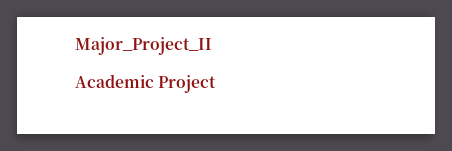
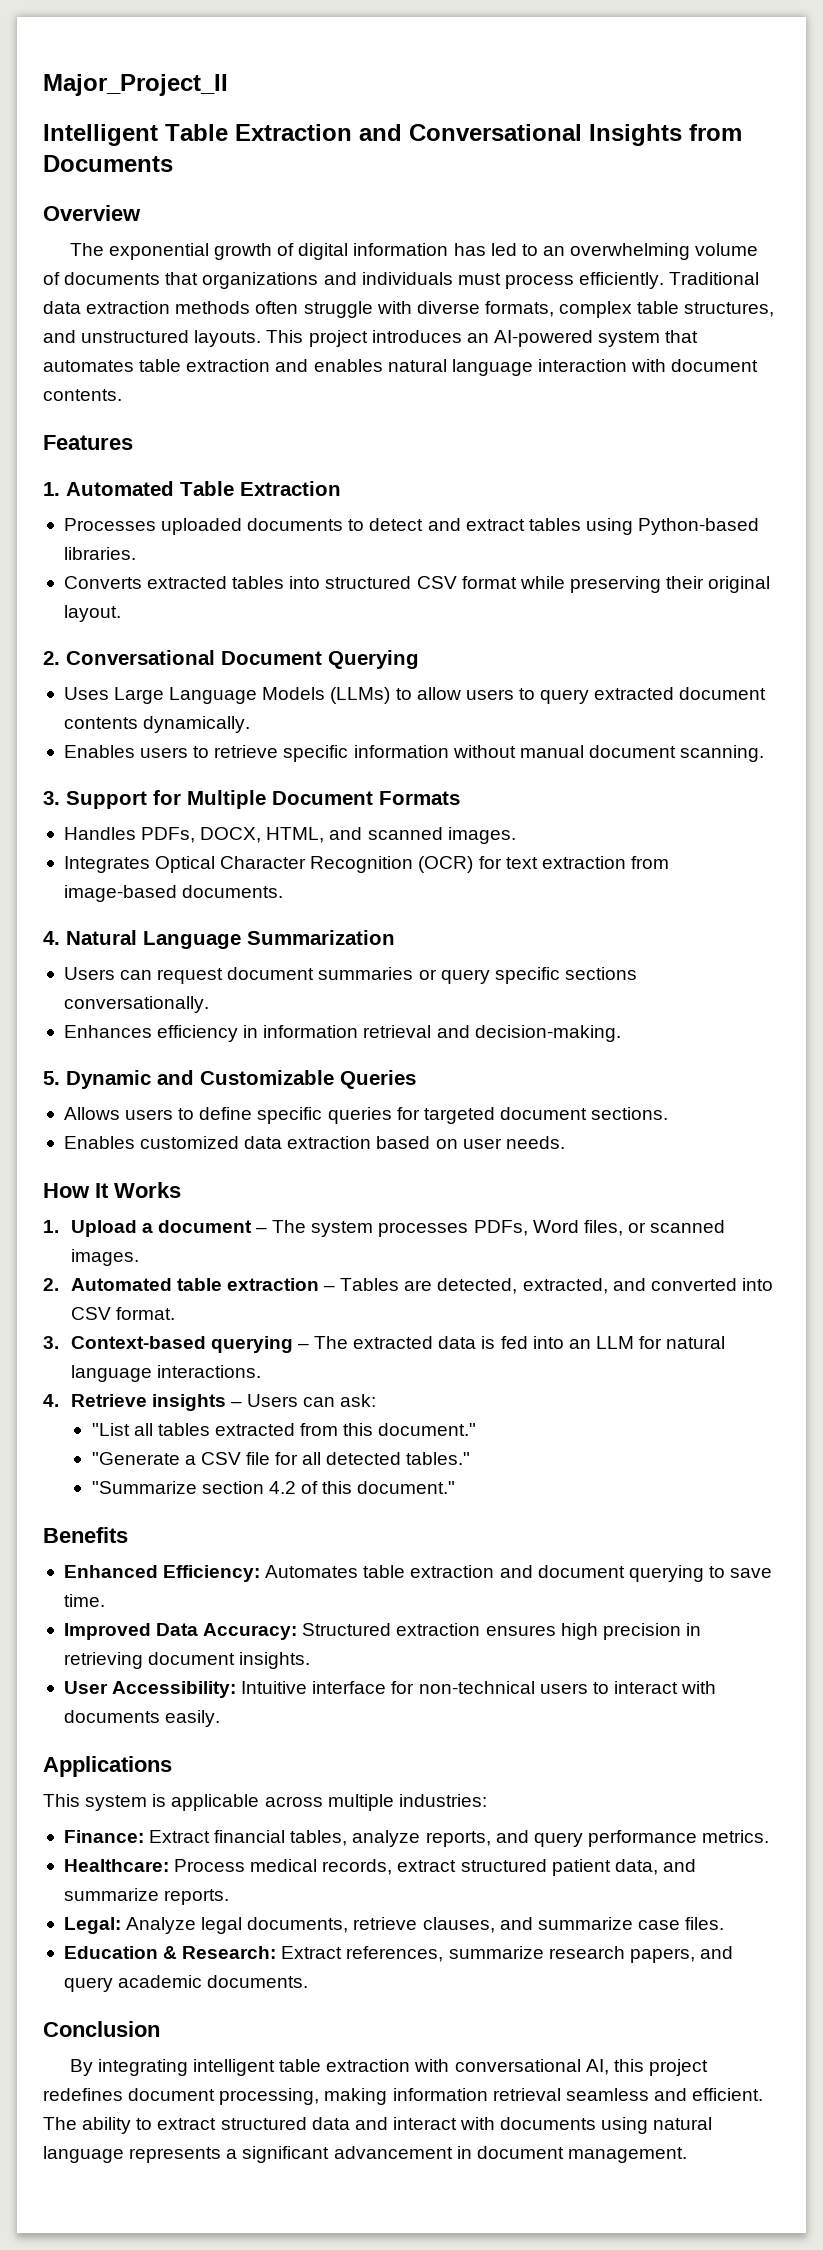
- Academic Project
+ Intelligent Table Extraction and Conversational Insights from Documents
+ Overview
+ The exponential growth of digital information has led to an overwhelming volume of documents that organizations and individuals must process efficiently. Traditional data extraction methods often struggle with diverse formats, complex table structures, and unstructured layouts. This project introduces an AI-powered system that automates table extraction and enables natural language interaction with document contents.
+ Features
+ 1. Automated Table Extraction
+ Processes uploaded documents to detect and extract tables using Python-based libraries.
+ Converts extracted tables into structured CSV format while preserving their original layout.
+ 2. Conversational Document Querying
+ Uses Large Language Models (LLMs) to allow users to query extracted document contents dynamically.
+ Enables users to retrieve specific information without manual document scanning.
+ 3. Support for Multiple Document Formats
+ Handles PDFs, DOCX, HTML, and scanned images.
+ Integrates Optical Character Recognition (OCR) for text extraction from image-based documents.
+ 4. Natural Language Summarization
+ Users can request document summaries or query specific sections conversationally.
+ Enhances efficiency in information retrieval and decision-making.
+ 5. Dynamic and Customizable Queries
+ Allows users to define specific queries for targeted document sections.
+ Enables customized data extraction based on user needs.
+ How It Works
+ 1. Upload a document – The system processes PDFs, Word files, or scanned images.
+ 2. Automated table extraction – Tables are detected, extracted, and converted into CSV format.
+ 3. Context-based querying – The extracted data is fed into an LLM for natural language interactions.
+ 4. Retrieve insights – Users can ask:
+ "List all tables extracted from this document."
+ "Generate a CSV file for all detected tables."
+ "Summarize section 4.2 of this document."
+ Benefits
+ Enhanced Efficiency: Automates table extraction and document querying to save time.
+ Improved Data Accuracy: Structured extraction ensures high precision in retrieving document insights.
+ User Accessibility: Intuitive interface for non-technical users to interact with documents easily.
+ Applications
+ This system is applicable across multiple industries:
+ Finance: Extract financial tables, analyze reports, and query performance metrics.
+ Healthcare: Process medical records, extract structured patient data, and summarize reports.
+ Legal: Analyze legal documents, retrieve clauses, and summarize case files.
+ Education & Research: Extract references, summarize research papers, and query academic documents.
+ Conclusion
+ By integrating intelligent table extraction with conversational AI, this project redefines document processing, making information retrieval seamless and efficient. The ability to extract structured data and interact with documents using natural language represents a significant advancement in document management.

